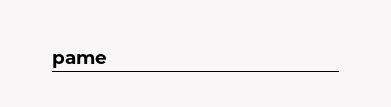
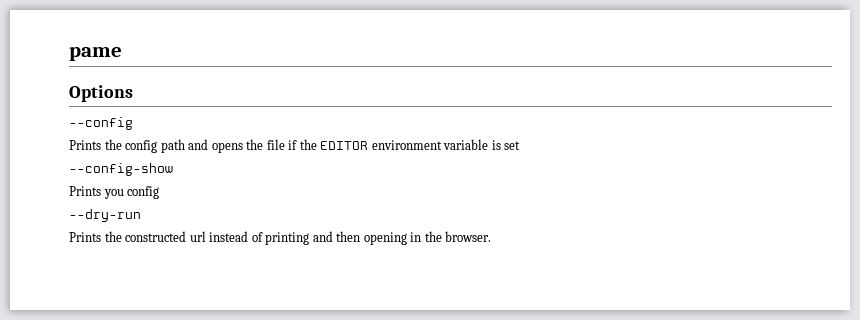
+ Options
+ --config
+ Prints the config path and opens the file if the EDITOR environment variable is set
+ --config-show
+ Prints you config
+ --dry-run
+ Prints the constructed url instead of printing and then opening in the browser.

